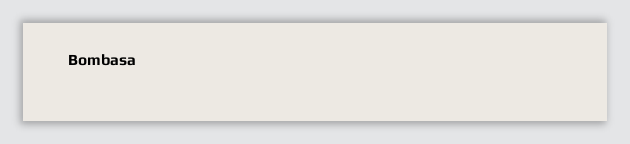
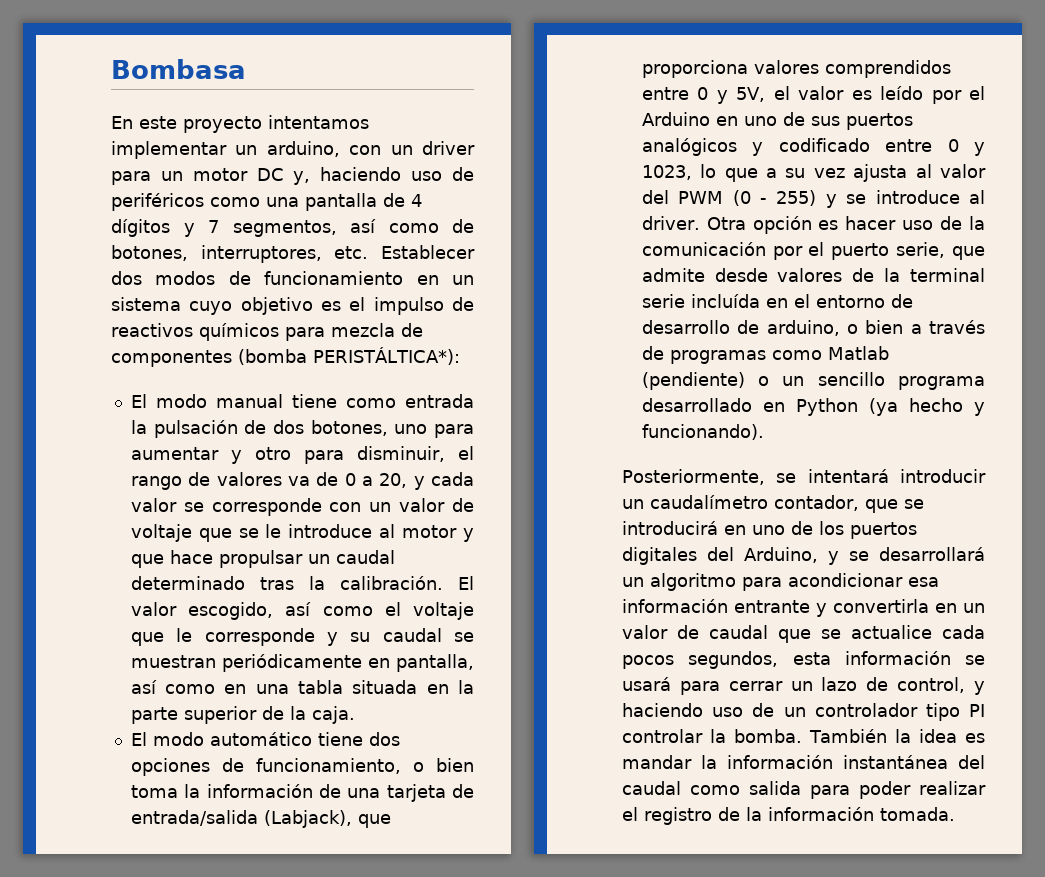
+ En este proyecto intentamos implementar un arduino, con un driver para un motor DC y, haciendo uso de periféricos como una pantalla de 4 dígitos y 7 segmentos, así como de botones, interruptores, etc. Establecer dos modos de funcionamiento en un sistema cuyo objetivo es el impulso de reactivos químicos para mezcla de componentes (bomba PERISTÁLTICA*):
+ El modo manual tiene como entrada la pulsación de dos botones, uno para aumentar y otro para disminuir, el rango de valores va de 0 a 20, y cada valor se corresponde con un valor de voltaje que se le introduce al motor y que hace propulsar un caudal determinado tras la calibración. El valor escogido, así como el voltaje que le corresponde y su caudal se muestran periódicamente en pantalla, así como en una tabla situada en la parte superior de la caja.
+ El modo automático tiene dos opciones de funcionamiento, o bien toma la información de una tarjeta de entrada/salida (Labjack), que proporciona valores comprendidos entre 0 y 5V, el valor es leído por el Arduino en uno de sus puertos analógicos y codificado entre 0 y 1023, lo que a su vez ajusta al valor del PWM (0 - 255) y se introduce al driver. Otra opción es hacer uso de la comunicación por el puerto serie, que admite desde valores de la terminal serie incluída en el entorno de desarrollo de arduino, o bien a través de programas como Matlab (pendiente) o un sencillo programa desarrollado en Python (ya hecho y funcionando).
+ Posteriormente, se intentará introducir un caudalímetro contador, que se introducirá en uno de los puertos digitales del Arduino, y se desarrollará un algoritmo para acondicionar esa información entrante y convertirla en un valor de caudal que se actualice cada pocos segundos, esta información se usará para cerrar un lazo de control, y haciendo uso de un controlador tipo PI controlar la bomba. También la idea es mandar la información instantánea del caudal como salida para poder realizar el registro de la información tomada.

